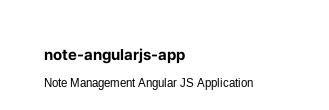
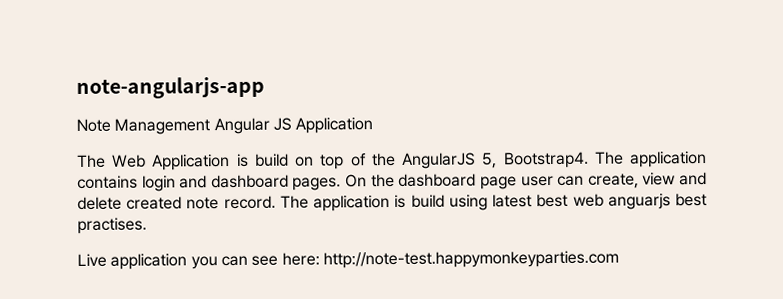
+ The Web Application is build on top of the AngularJS 5, Bootstrap4. The application contains login and dashboard pages. On the dashboard page user can create, view and delete created note record. The application is build using latest best web anguarjs best practises.
+ Live application you can see here: http://note-test.happymonkeyparties.com

